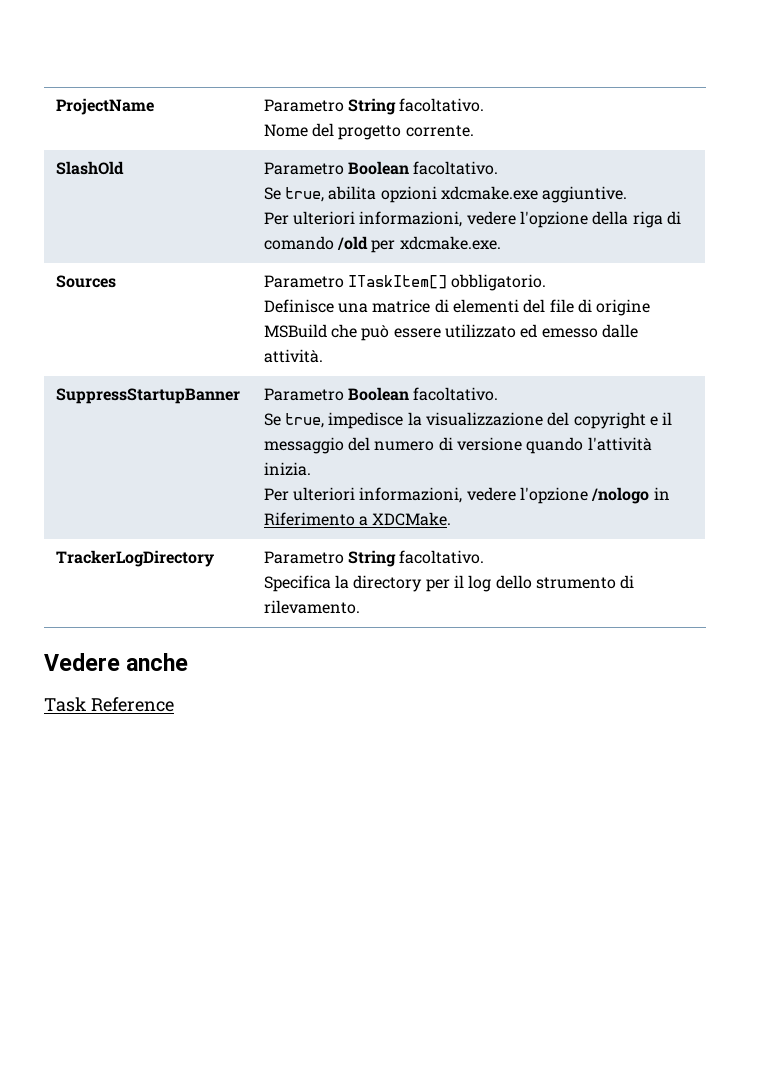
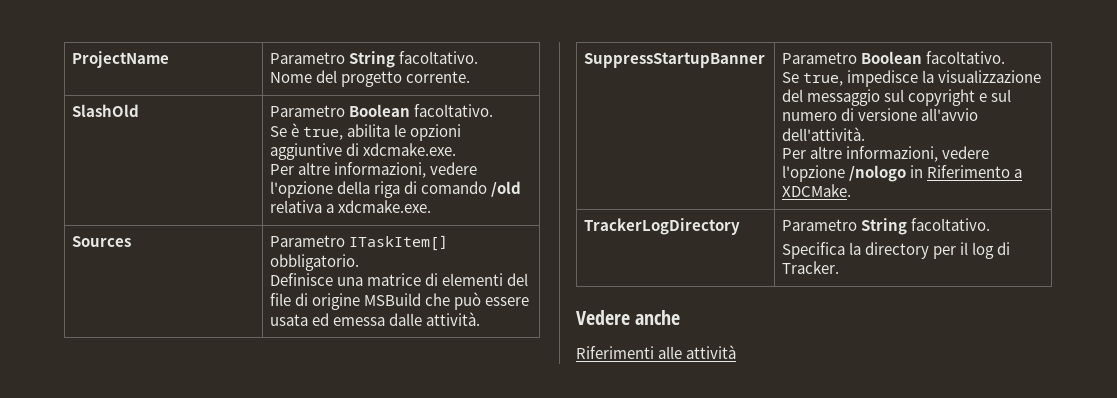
  SlashOld | Parametro Boolean facoltativo.
- Se true, abilita opzioni xdcmake.exe aggiuntive.
- Per ulteriori informazioni, vedere l'opzione della riga di comando /old per xdcmake.exe.
+ Se è true, abilita le opzioni aggiuntive di xdcmake.exe.
+ Per altre informazioni, vedere l'opzione della riga di comando /old relativa a xdcmake.exe.
  Sources | Parametro ITaskItem[] obbligatorio.
- Definisce una matrice di elementi del file di origine MSBuild che può essere utilizzato ed emesso dalle attività.
+ Definisce una matrice di elementi del file di origine MSBuild che può essere usata ed emessa dalle attività.
  SuppressStartupBanner | Parametro Boolean facoltativo.
- Se true, impedisce la visualizzazione del copyright e il messaggio del numero di versione quando l'attività inizia.
- Per ulteriori informazioni, vedere l'opzione /nologo in Riferimento a XDCMake.
+ Se true, impedisce la visualizzazione del messaggio sul copyright e sul numero di versione all'avvio dell'attività.
+ Per altre informazioni, vedere l'opzione /nologo in Riferimento a XDCMake.
  TrackerLogDirectory | Parametro String facoltativo.
- Specifica la directory per il log dello strumento di rilevamento.
+ Specifica la directory per il log di Tracker.
- Task Reference
+ Riferimenti alle attività

